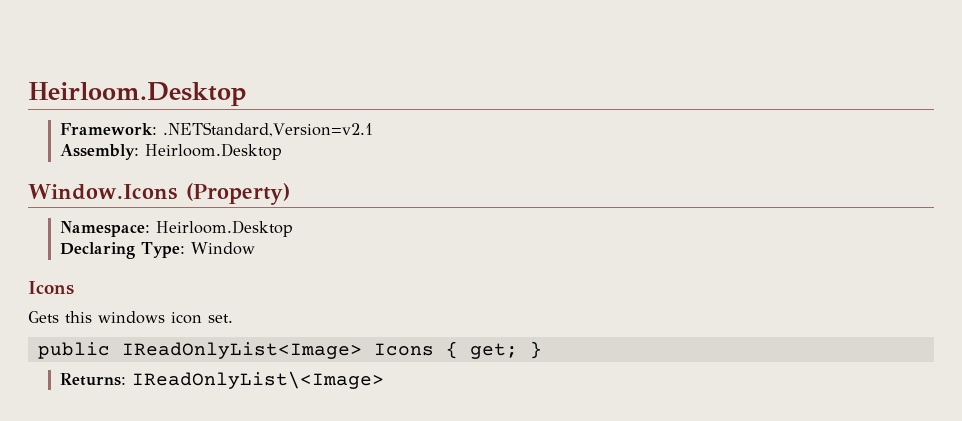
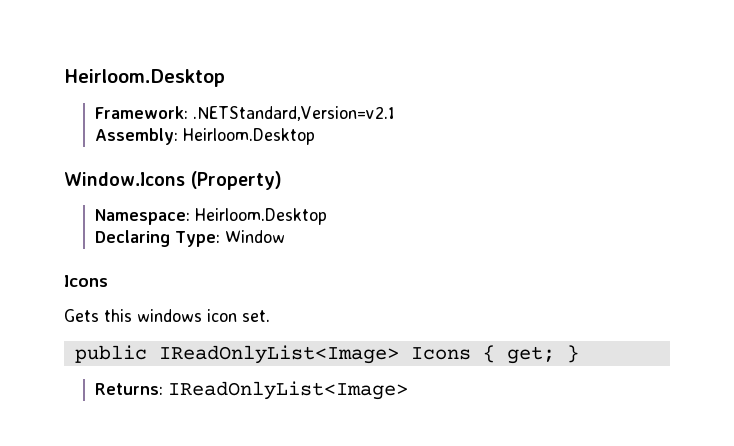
- Returns: IReadOnlyList\<Image>
+ Returns: IReadOnlyList<Image>

